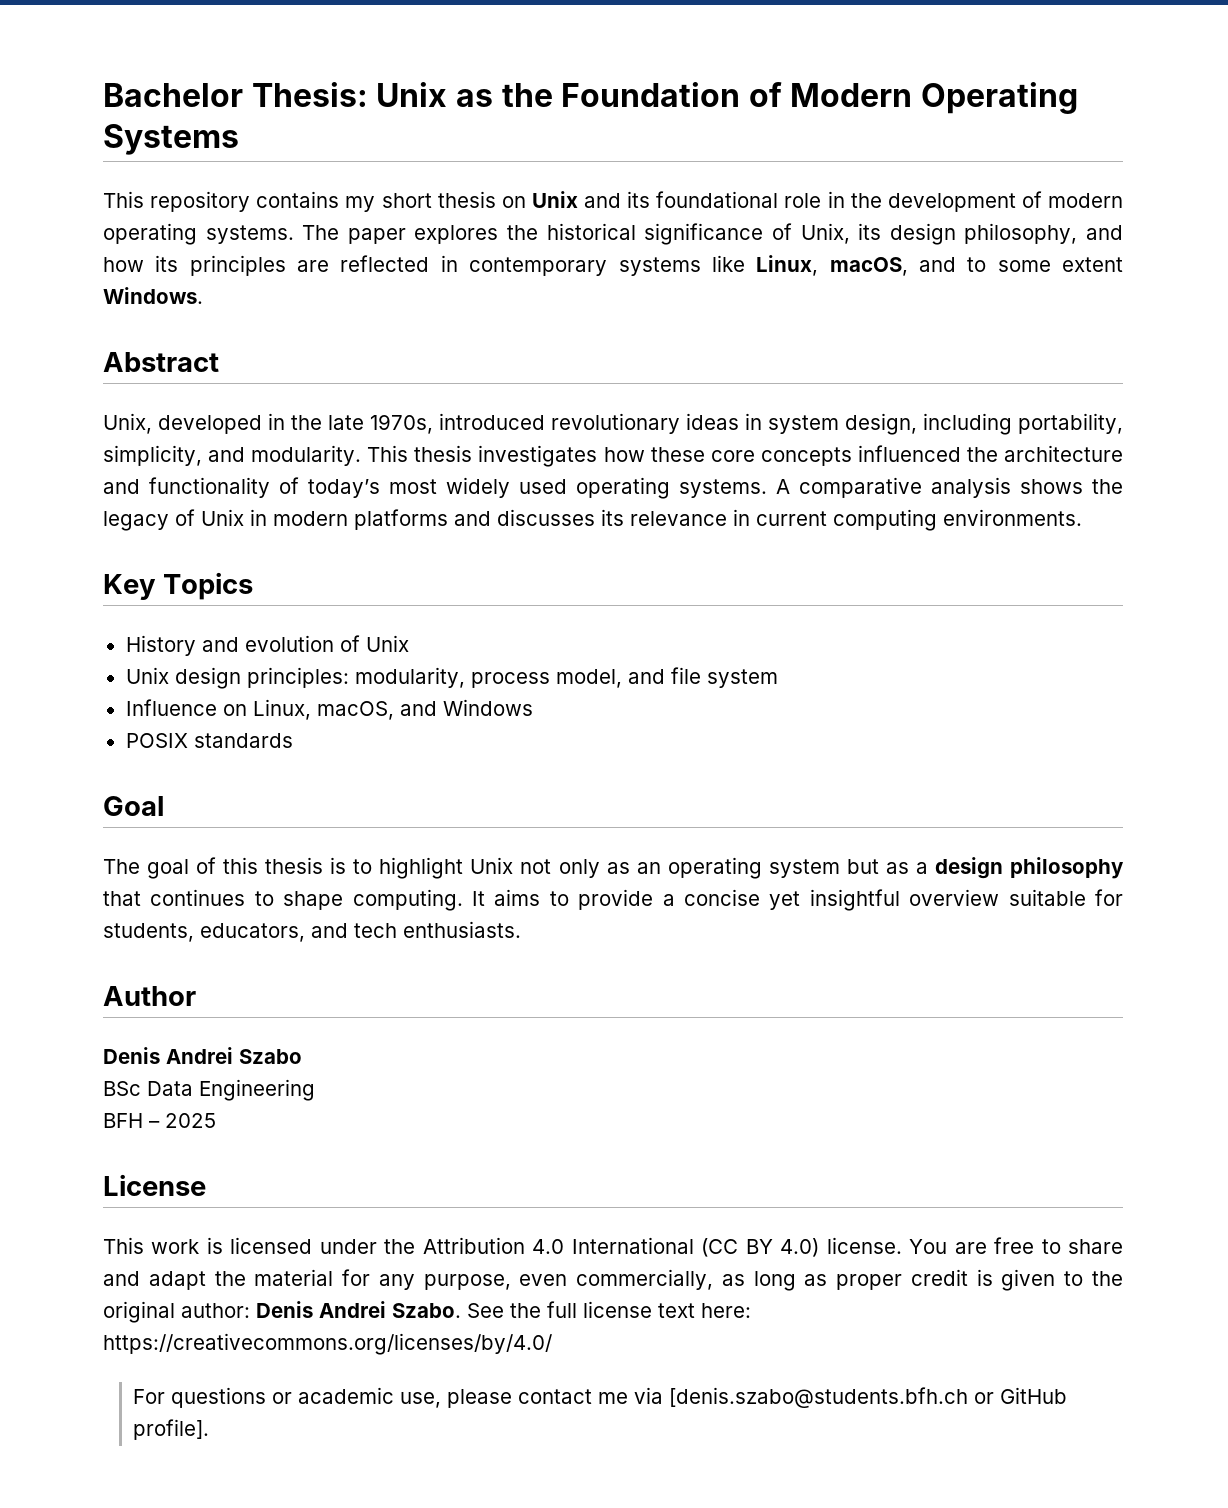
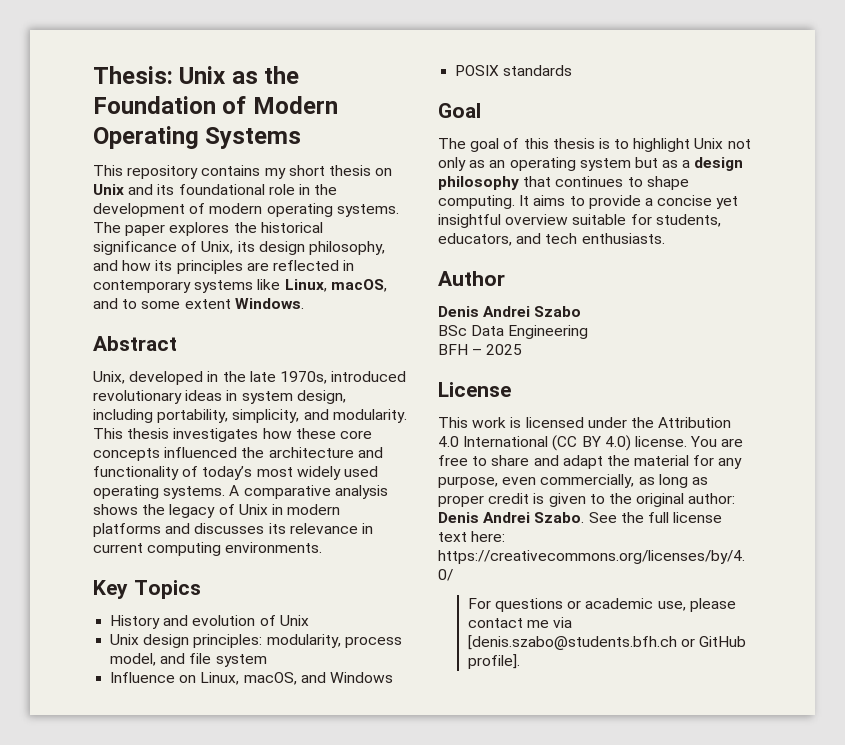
- Bachelor Thesis: Unix as the Foundation of Modern Operating Systems
+ Thesis: Unix as the Foundation of Modern Operating Systems

